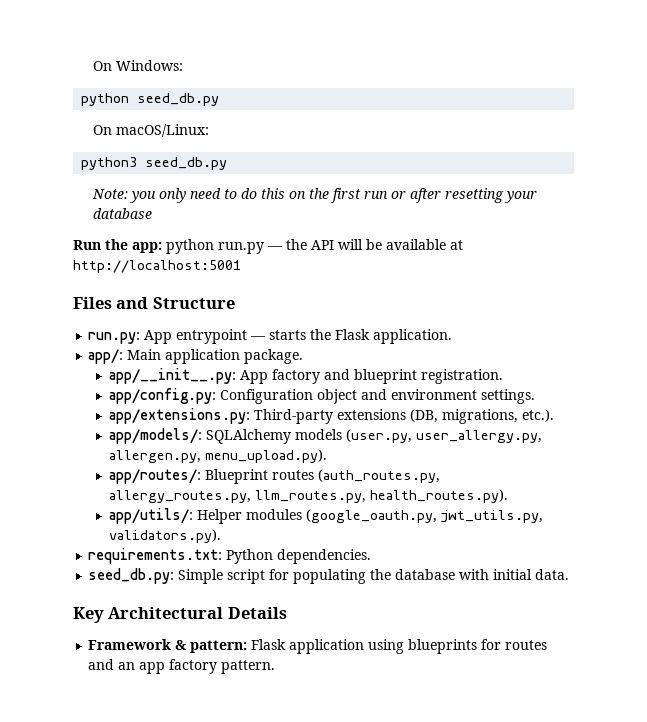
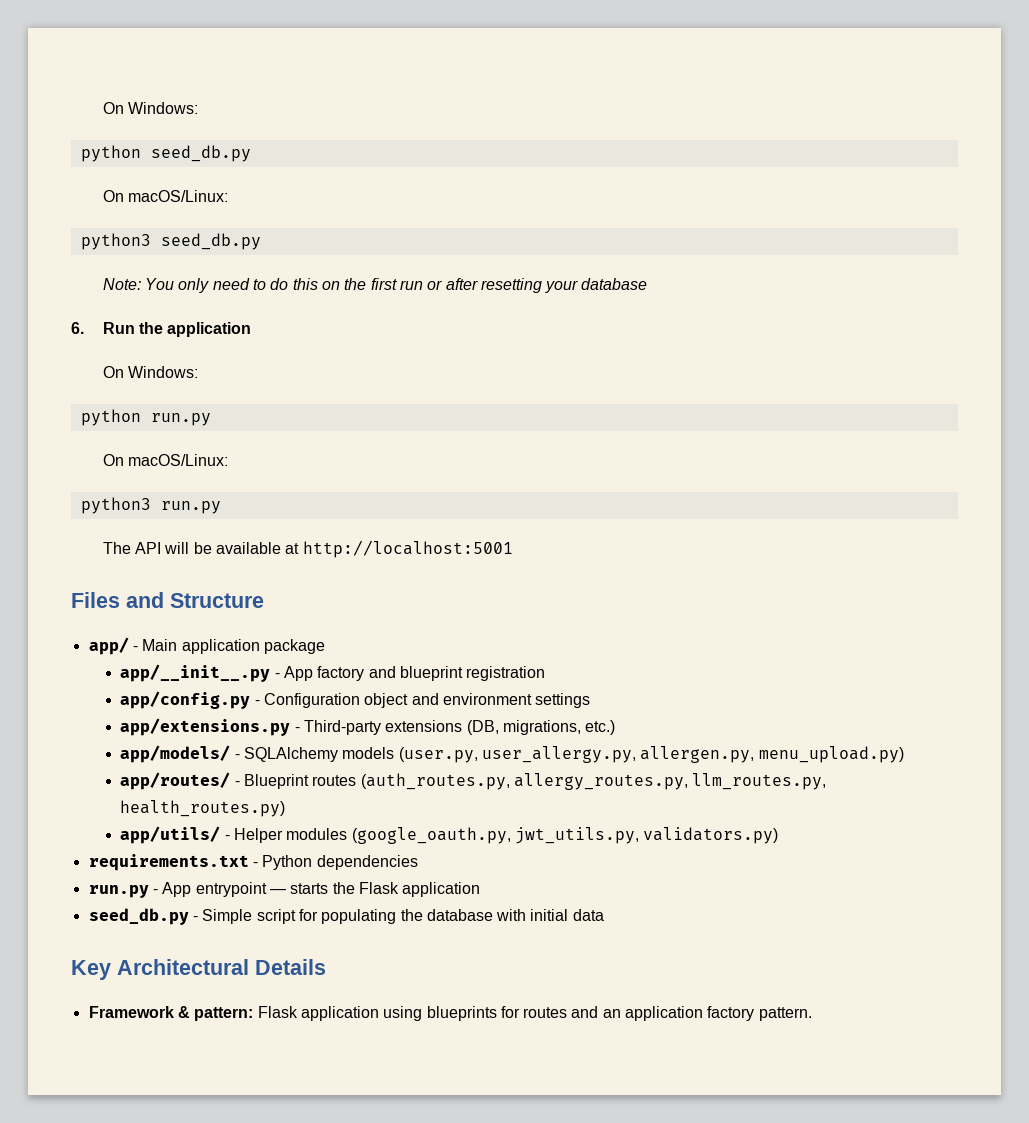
- Note: you only need to do this on the first run or after resetting your database
+ Note: You only need to do this on the first run or after resetting your database
- Run the app: python run.py — the API will be available at http://localhost:5001
+ 6. Run the application
+ On Windows:
+ python run.py
+ On macOS/Linux:
+ python3 run.py
+ The API will be available at http://localhost:5001
- run.py: App entrypoint — starts the Flask application.
- app/: Main application package.
- app/__init__.py: App factory and blueprint registration.
- app/config.py: Configuration object and environment settings.
- app/extensions.py: Third-party extensions (DB, migrations, etc.).
- app/models/: SQLAlchemy models (user.py, user_allergy.py, allergen.py, menu_upload.py).
- app/routes/: Blueprint routes (auth_routes.py, allergy_routes.py, llm_routes.py, health_routes.py).
- app/utils/: Helper modules (google_oauth.py, jwt_utils.py, validators.py).
- requirements.txt: Python dependencies.
- seed_db.py: Simple script for populating the database with initial data.
+ app/ - Main application package
+ app/__init__.py - App factory and blueprint registration
+ app/config.py - Configuration object and environment settings
+ app/extensions.py - Third-party extensions (DB, migrations, etc.)
+ app/models/ - SQLAlchemy models (user.py, user_allergy.py, allergen.py, menu_upload.py)
+ app/routes/ - Blueprint routes (auth_routes.py, allergy_routes.py, llm_routes.py, health_routes.py)
+ app/utils/ - Helper modules (google_oauth.py, jwt_utils.py, validators.py)
+ requirements.txt - Python dependencies
+ run.py - App entrypoint — starts the Flask application
+ seed_db.py - Simple script for populating the database with initial data
- Framework & pattern: Flask application using blueprints for routes and an app factory pattern.
+ Framework & pattern: Flask application using blueprints for routes and an application factory pattern.

